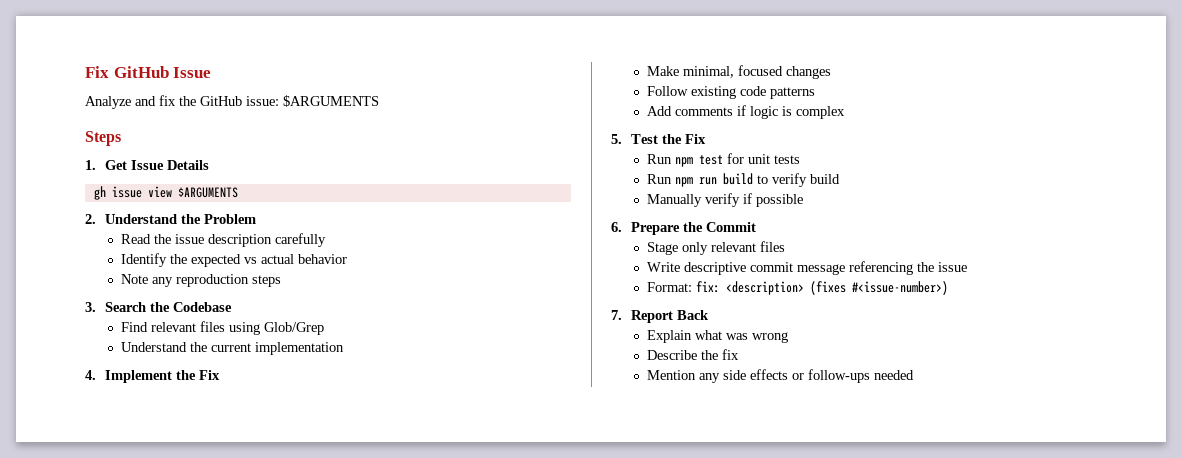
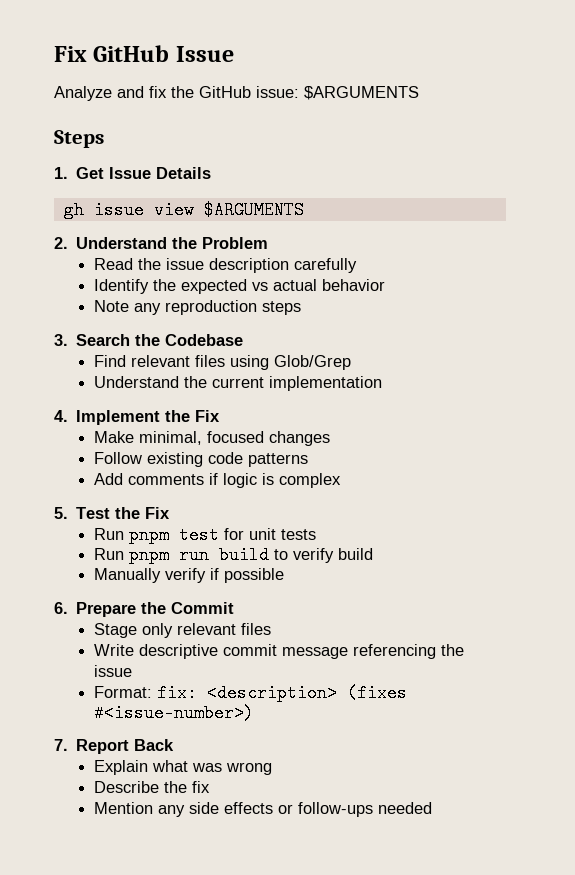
- Run npm test for unit tests
+ Run pnpm test for unit tests
- Run npm run build to verify build
+ Run pnpm run build to verify build

